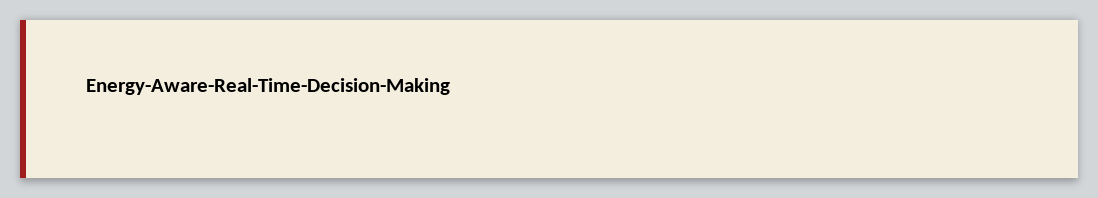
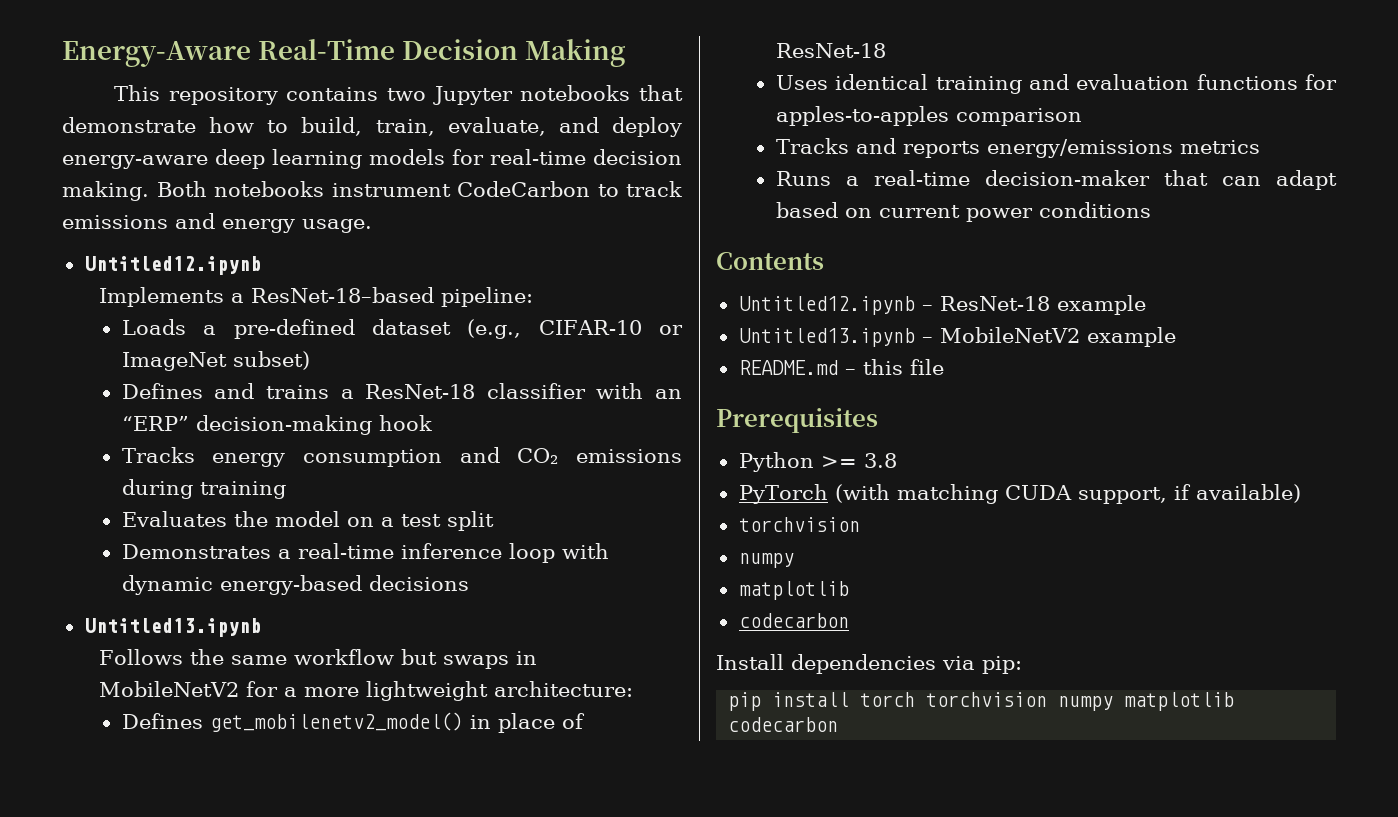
- Energy-Aware-Real-Time-Decision-Making
+ Energy-Aware Real-Time Decision Making
+ This repository contains two Jupyter notebooks that demonstrate how to build, train, evaluate, and deploy energy-aware deep learning models for real-time decision making. Both notebooks instrument CodeCarbon to track emissions and energy usage.
+ Untitled12.ipynb
+ Implements a ResNet-18–based pipeline:
+ Loads a pre-defined dataset (e.g., CIFAR-10 or ImageNet subset)
+ Defines and trains a ResNet-18 classifier with an “ERP” decision-making hook
+ Tracks energy consumption and CO₂ emissions during training
+ Evaluates the model on a test split
+ Demonstrates a real-time inference loop with dynamic energy-based decisions
+ Untitled13.ipynb
+ Follows the same workflow but swaps in MobileNetV2 for a more lightweight architecture:
+ Defines get_mobilenetv2_model() in place of ResNet-18
+ Uses identical training and evaluation functions for apples-to-apples comparison
+ Tracks and reports energy/emissions metrics
+ Runs a real-time decision-maker that can adapt based on current power conditions
+ Contents
+ Untitled12.ipynb – ResNet-18 example
+ Untitled13.ipynb – MobileNetV2 example
+ README.md – this file
+ Prerequisites
+ Python >= 3.8
+ PyTorch (with matching CUDA support, if available)
+ torchvision
+ numpy
+ matplotlib
+ codecarbon
+ Install dependencies via pip:
+ pip install torch torchvision numpy matplotlib codecarbon

